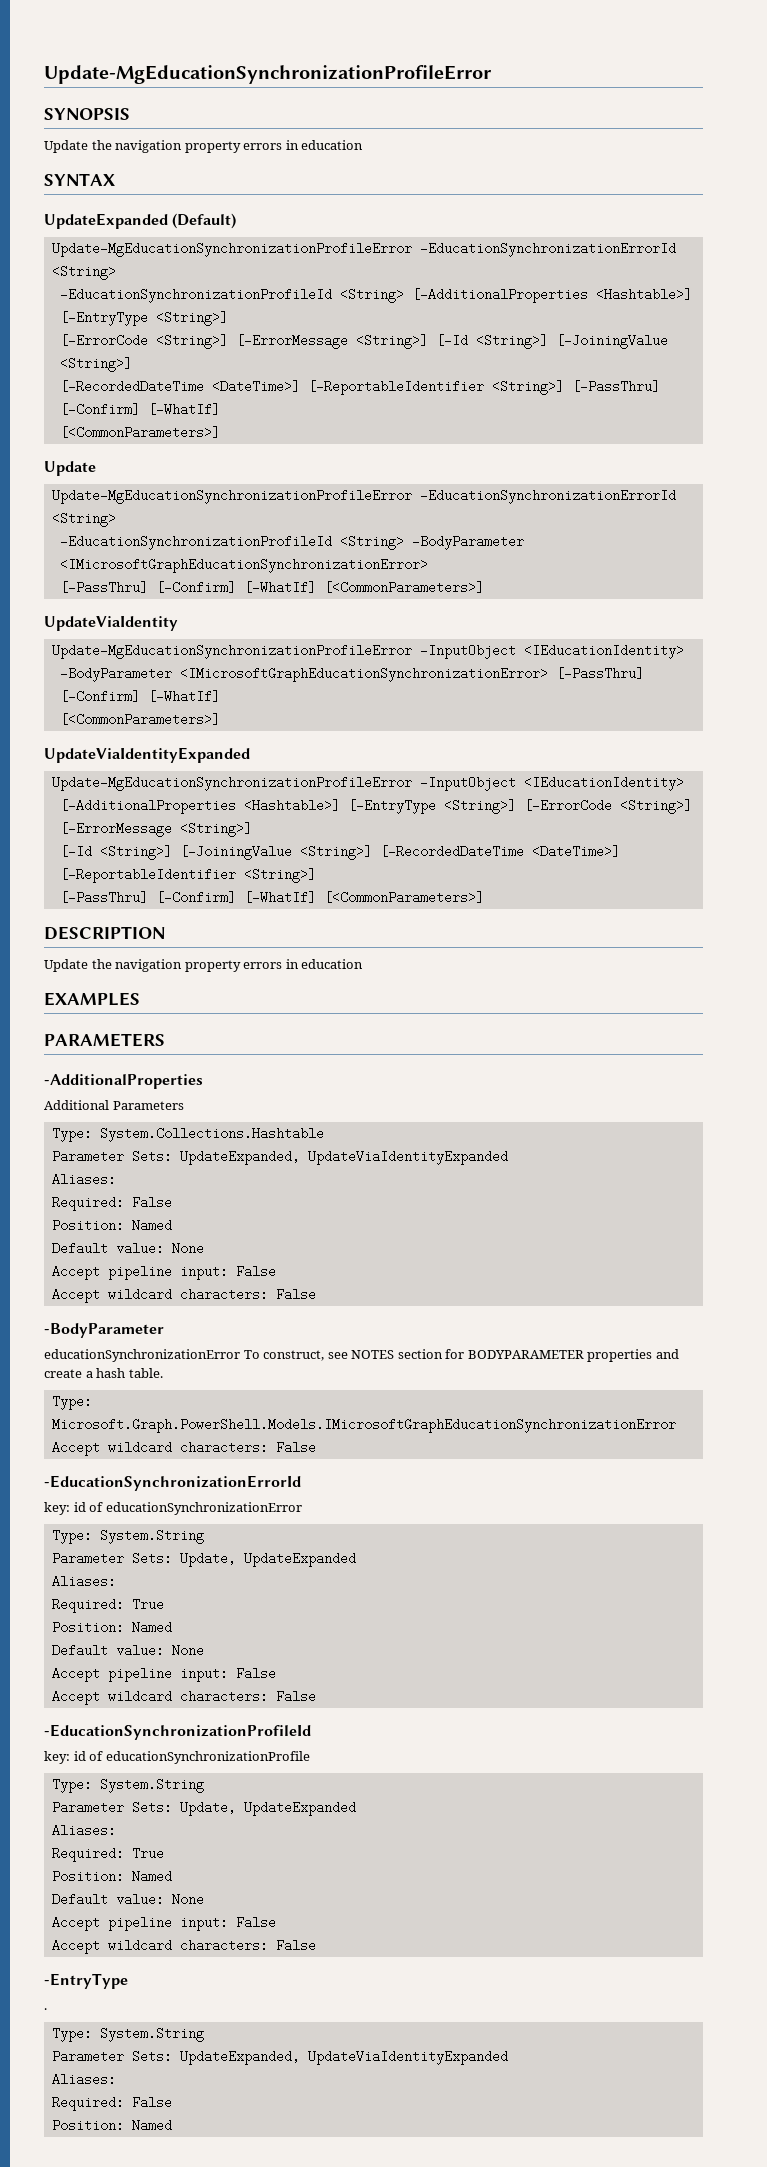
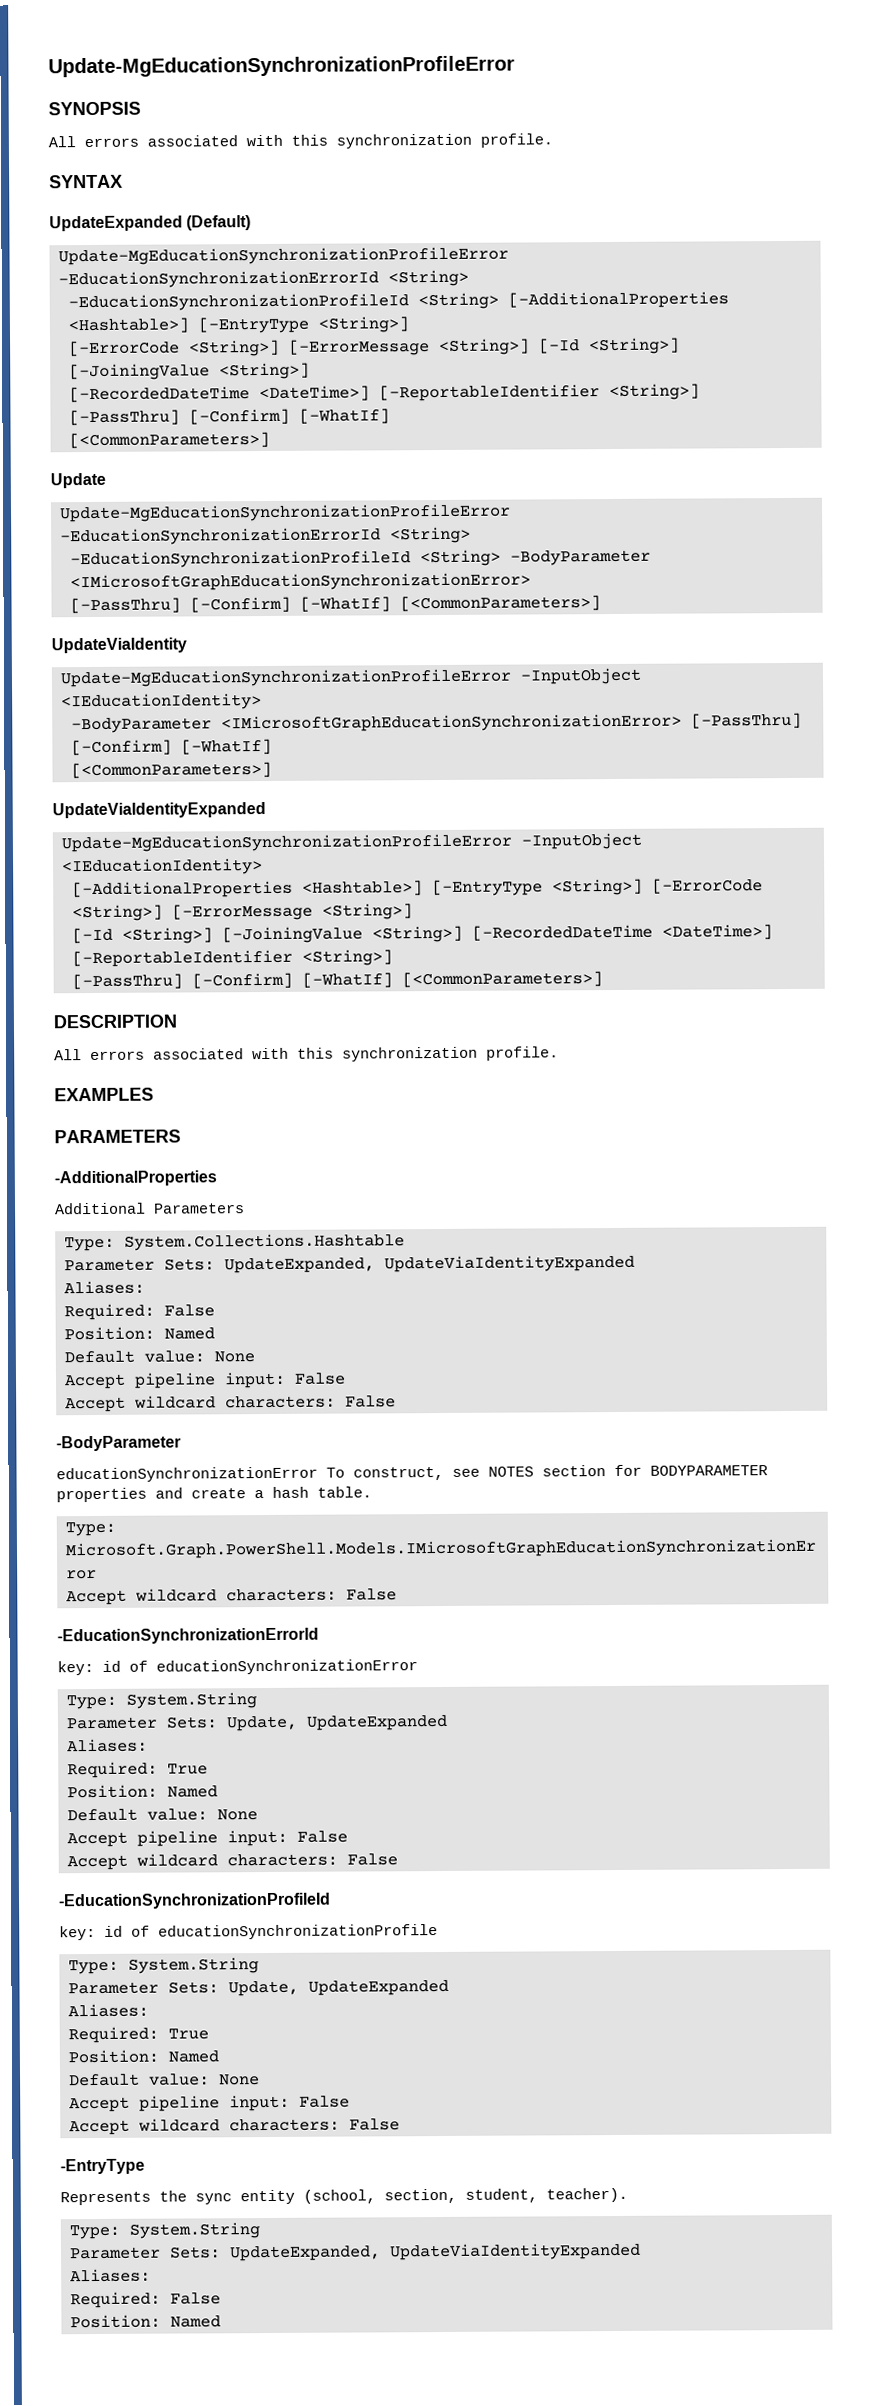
  SYNOPSIS
- Update the navigation property errors in education
+ All errors associated with this synchronization profile.
  DESCRIPTION
- Update the navigation property errors in education
+ All errors associated with this synchronization profile.
- .
+ Represents the sync entity (school, section, student, teacher).

